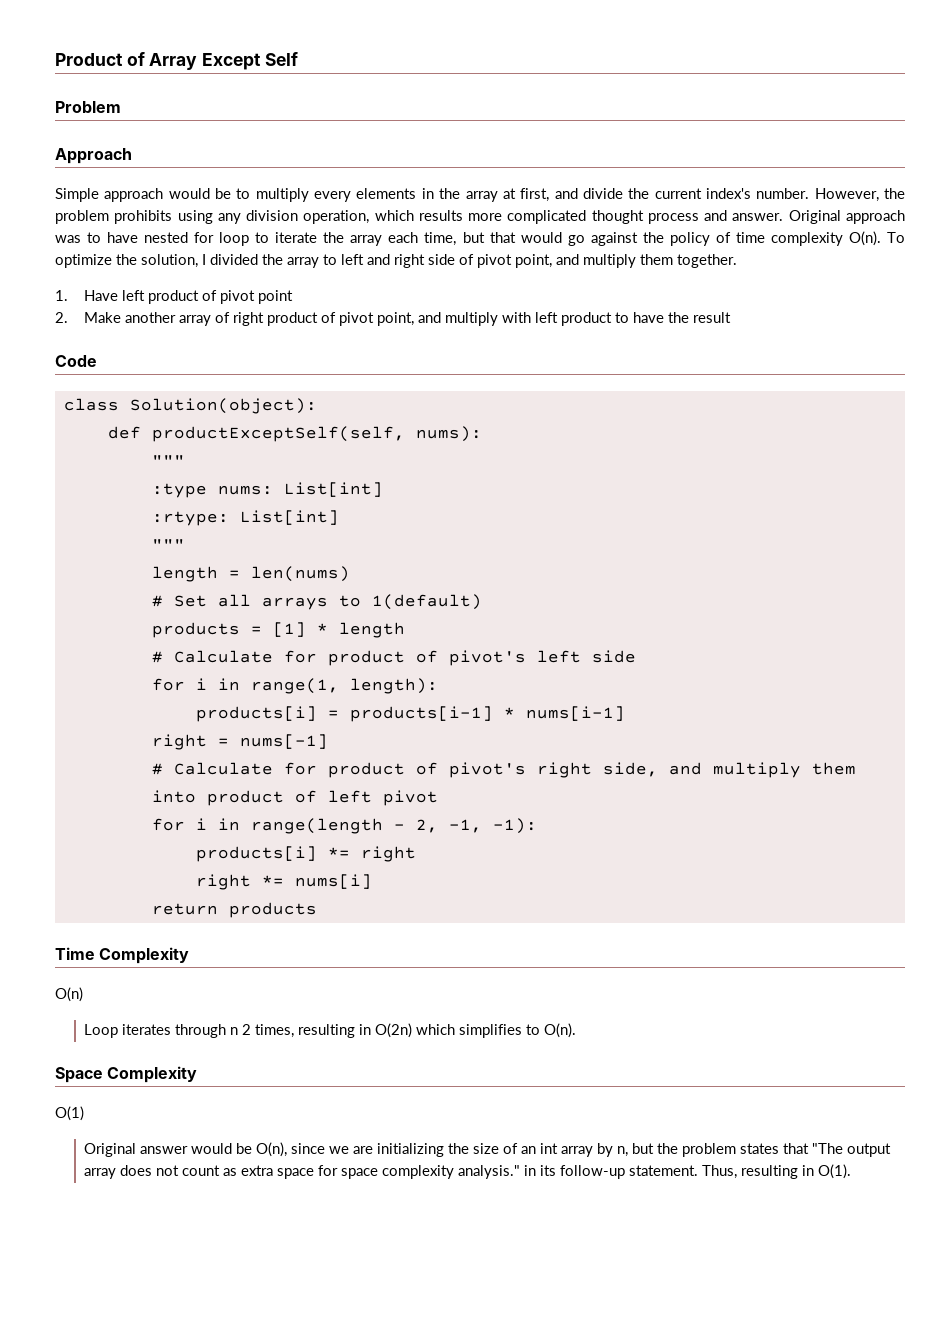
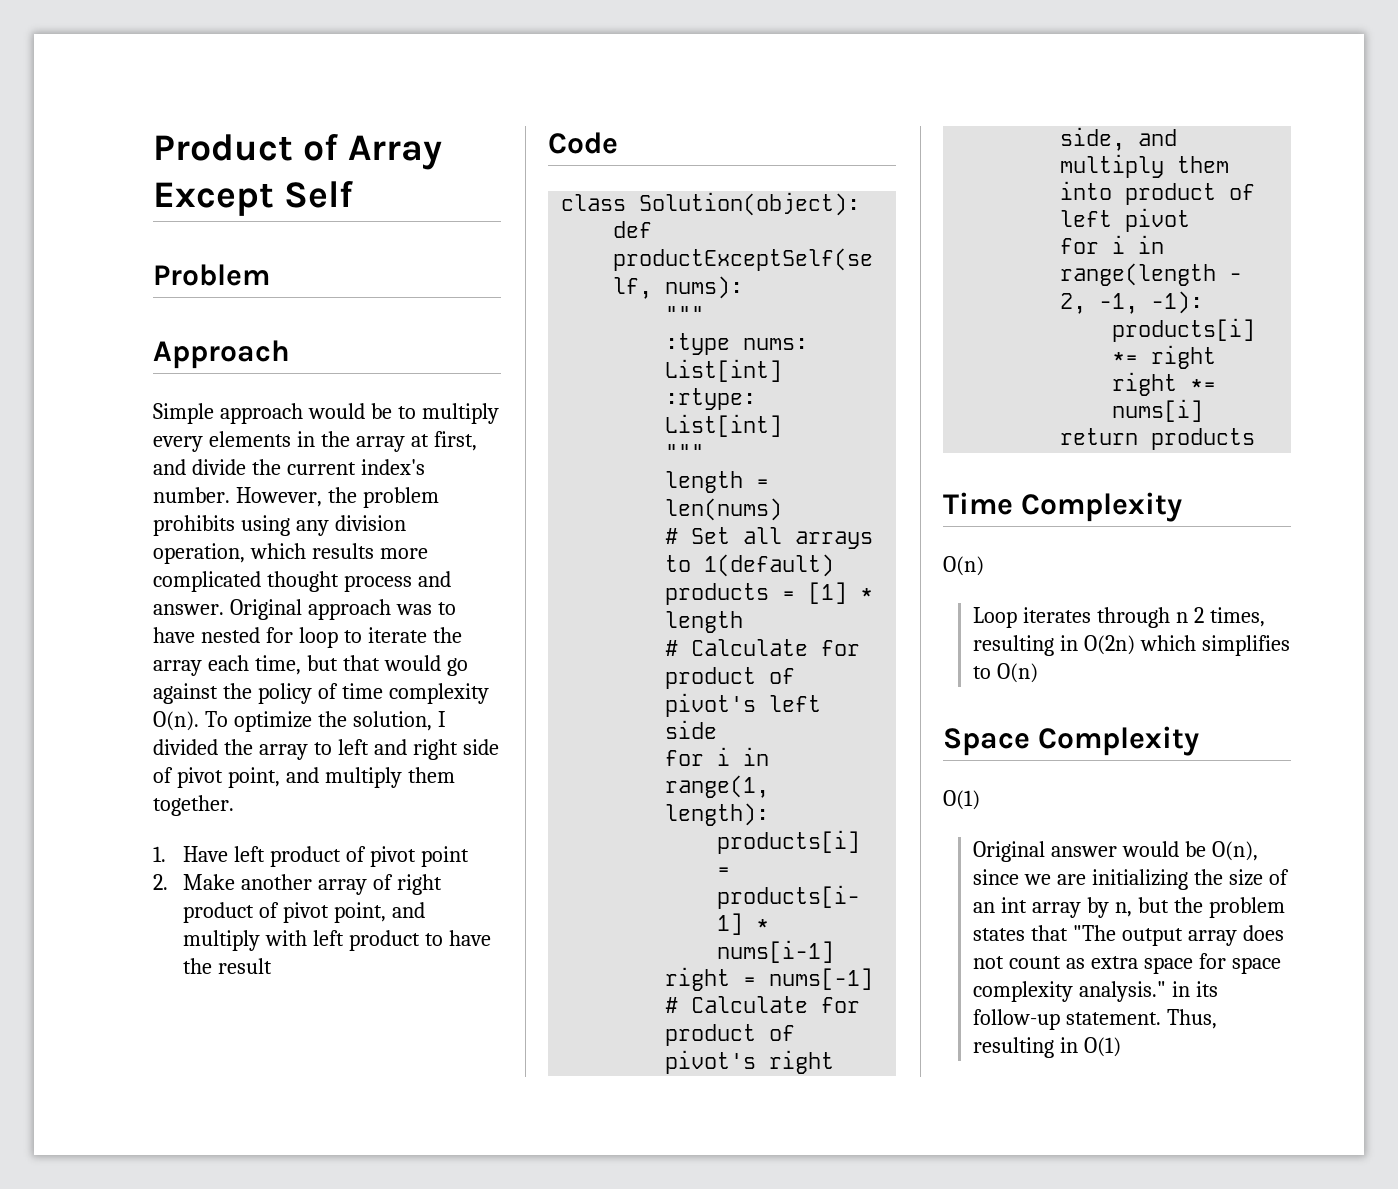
- Loop iterates through n 2 times, resulting in O(2n) which simplifies to O(n).
+ Loop iterates through n 2 times, resulting in O(2n) which simplifies to O(n)
- Thus, resulting in O(1).
+ Thus, resulting in O(1)

